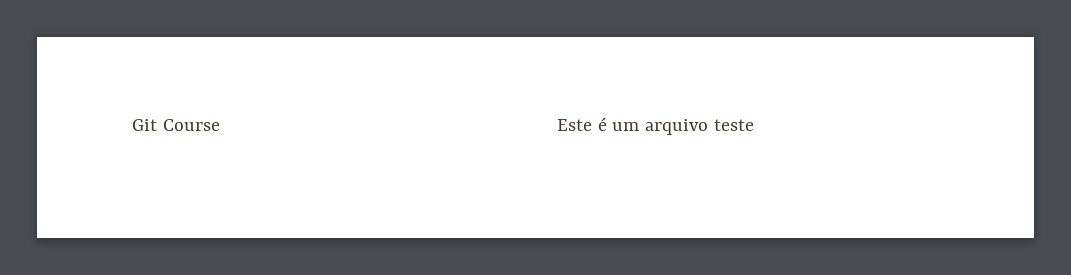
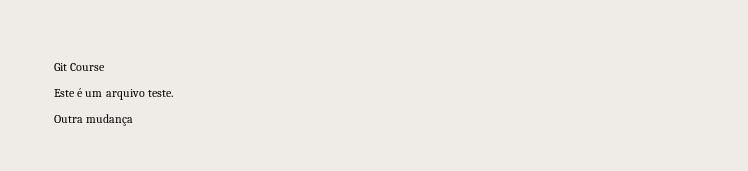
- Este é um arquivo teste
+ Este é um arquivo teste.
+ Outra mudança

